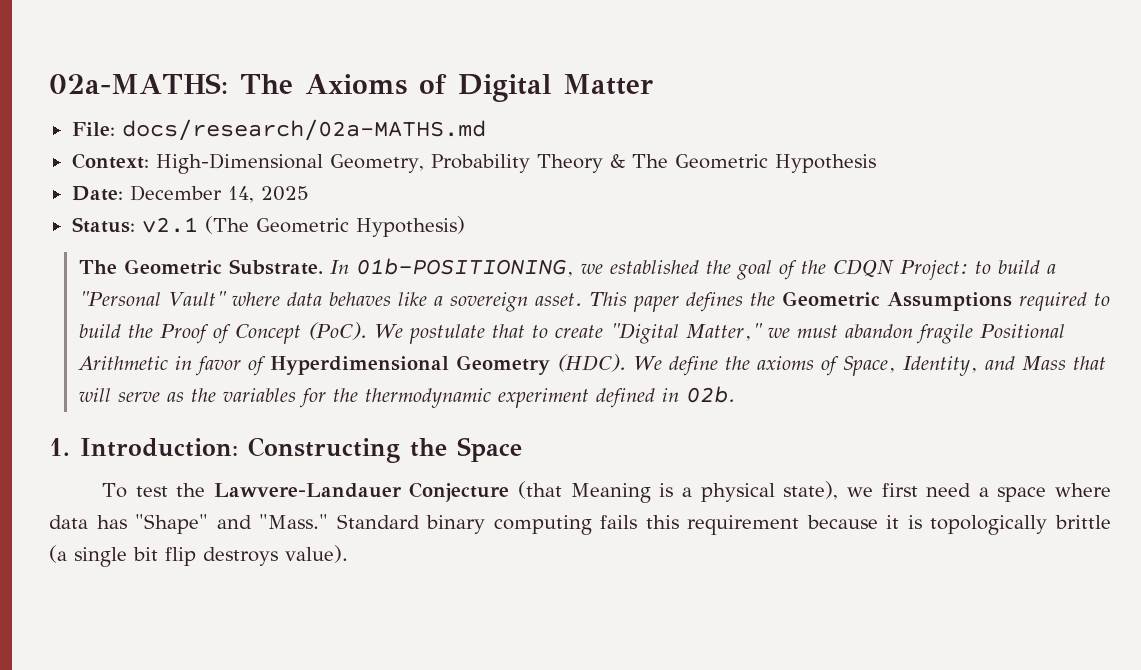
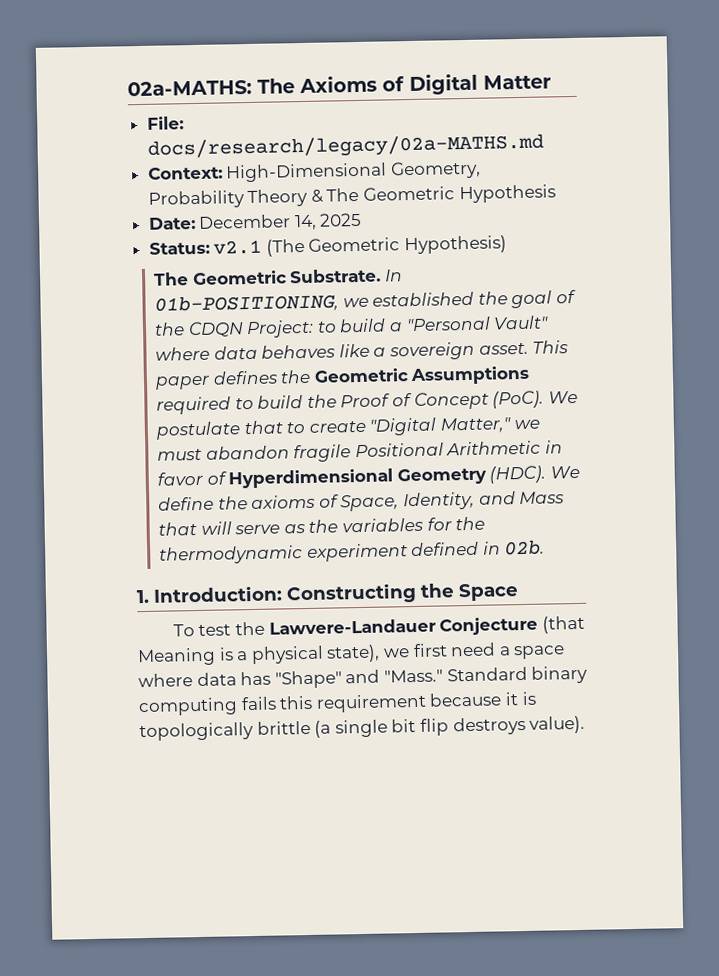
- File: docs/research/02a-MATHS.md
+ File: docs/research/legacy/02a-MATHS.md

